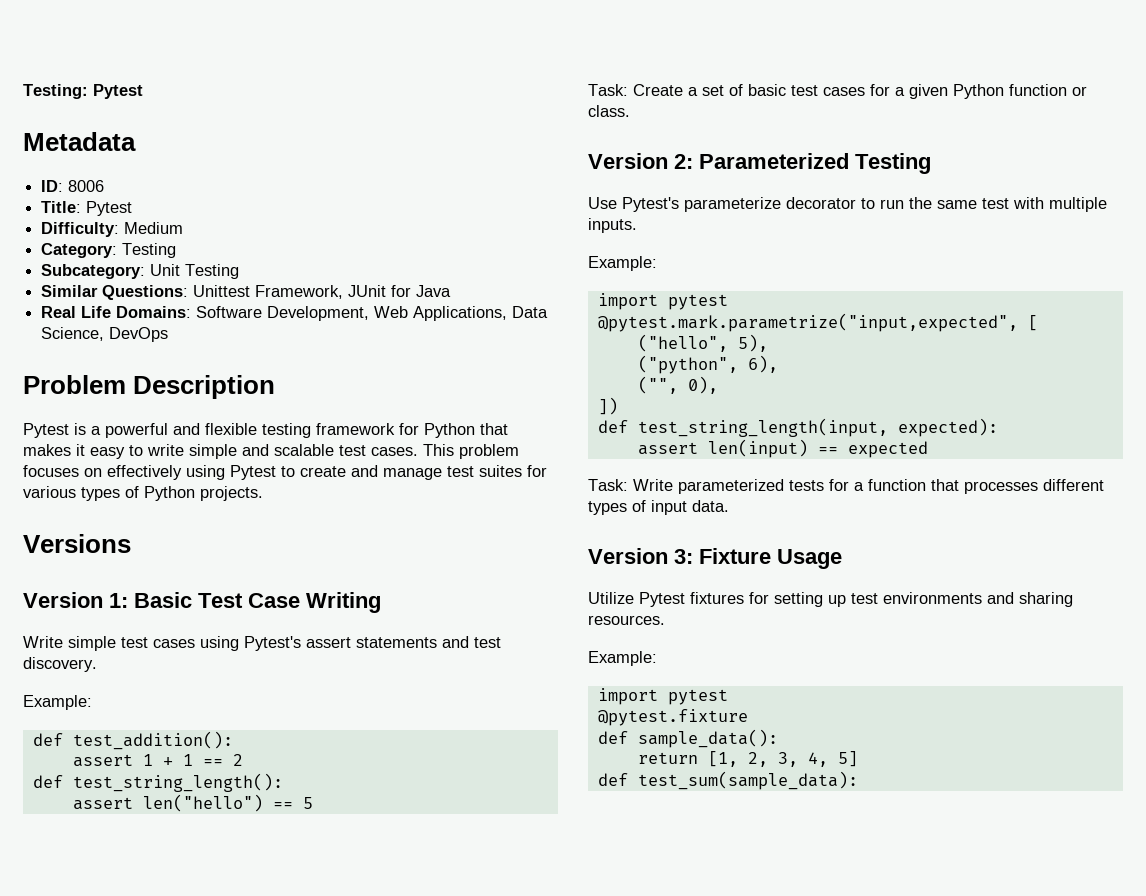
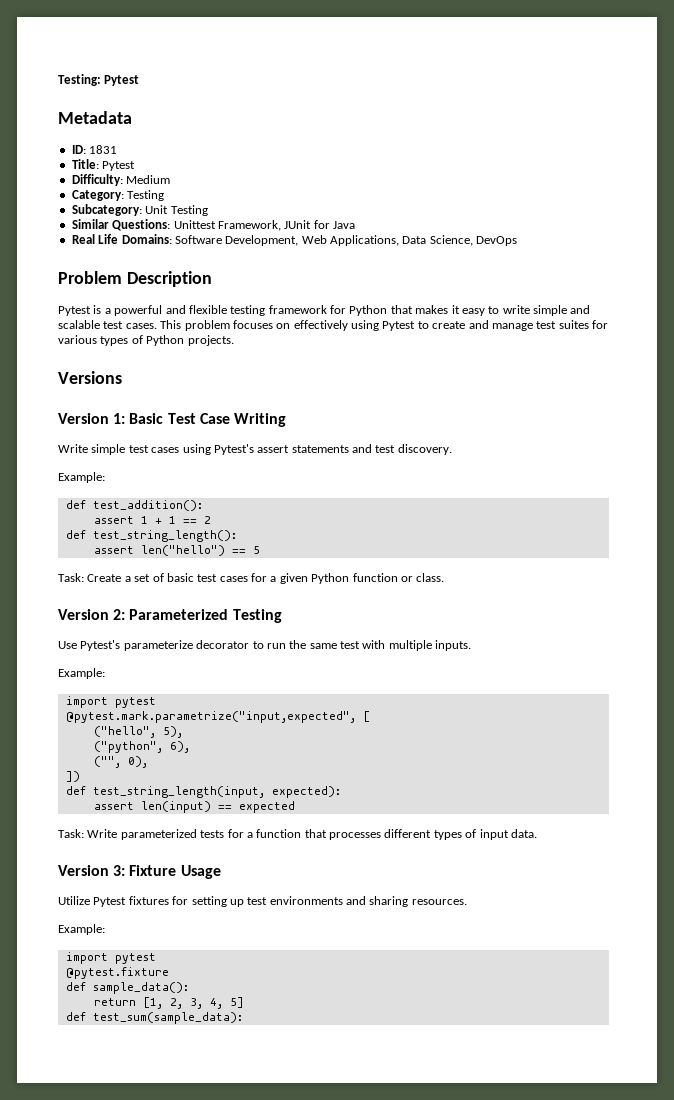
- ID: 8006
+ ID: 1831

